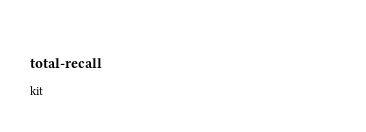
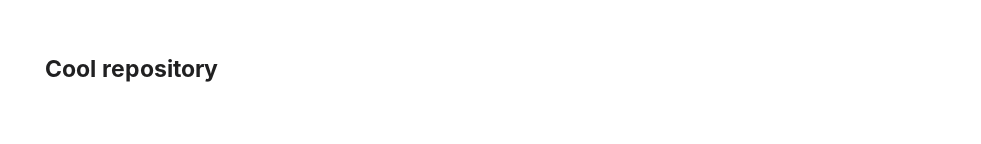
- total-recall
- kit
+ Cool repository

